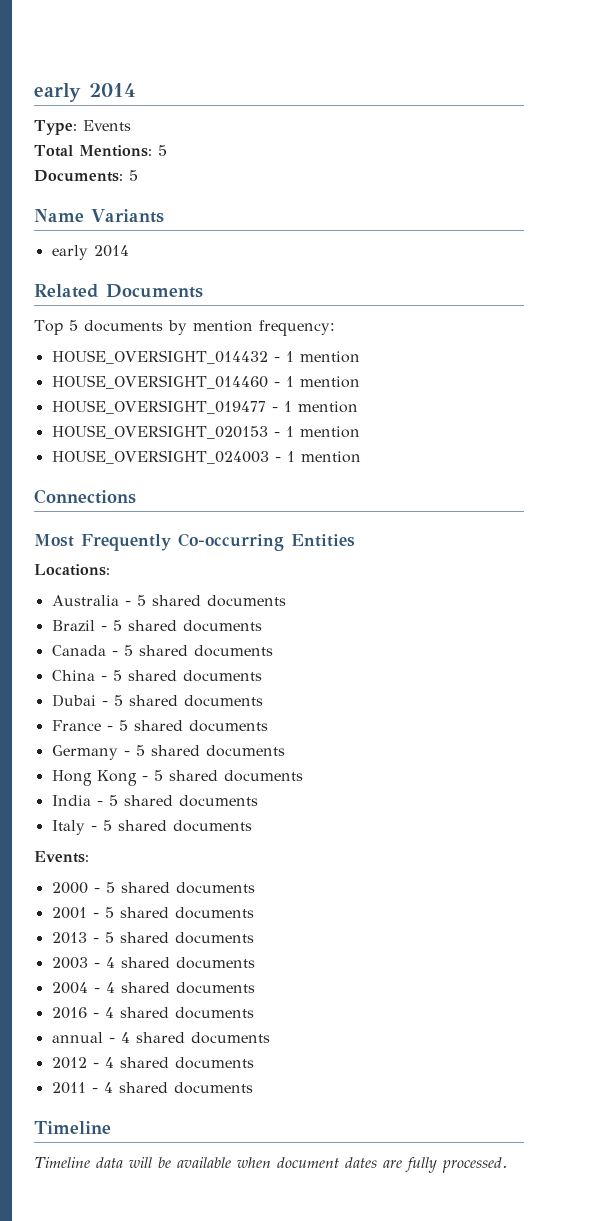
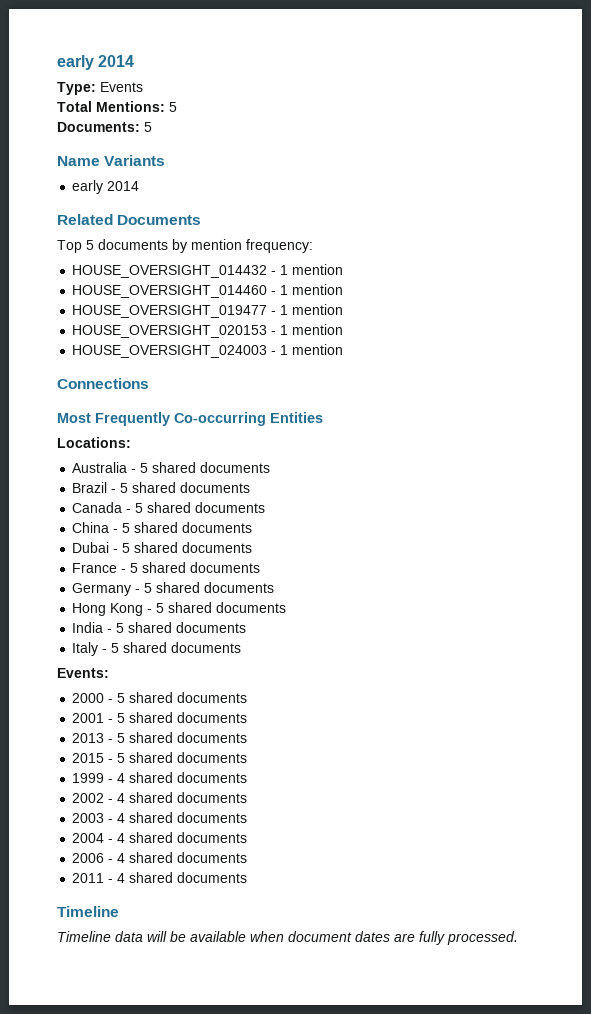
+ 2015 - 5 shared documents
+ 1999 - 4 shared documents
+ 2002 - 4 shared documents
- 2016 - 4 shared documents
- annual - 4 shared documents
- 2012 - 4 shared documents
+ 2006 - 4 shared documents

